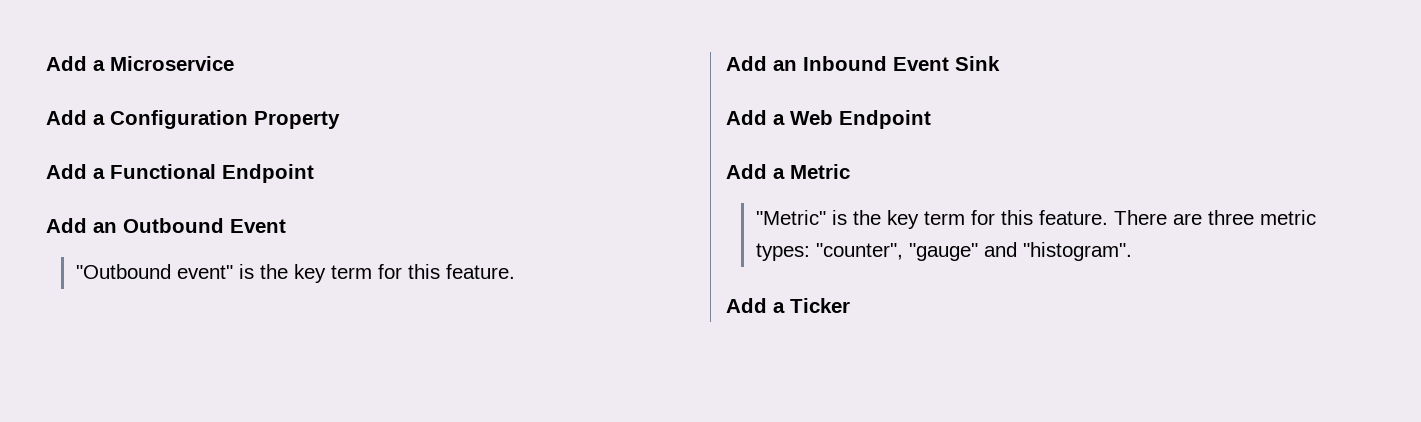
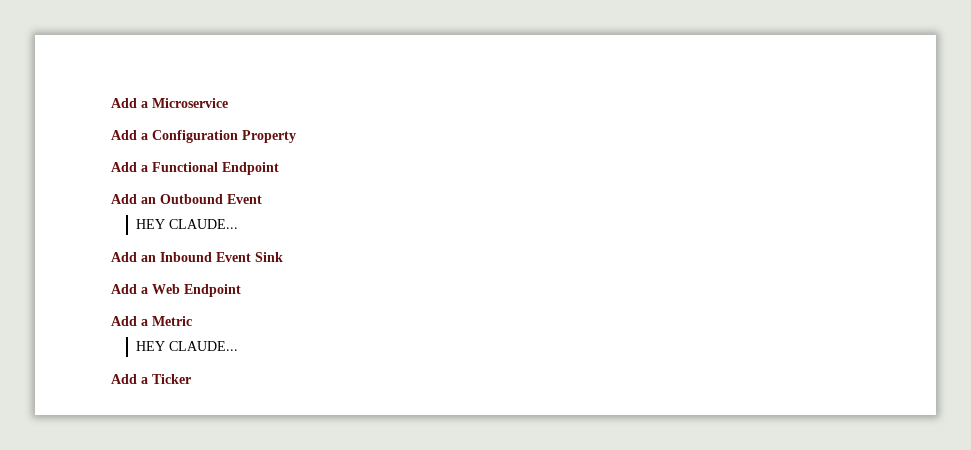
  Add an Outbound Event
- "Outbound event" is the key term for this feature.
+ HEY CLAUDE...
  Add a Metric
- "Metric" is the key term for this feature. There are three metric types: "counter", "gauge" and "histogram".
+ HEY CLAUDE...

